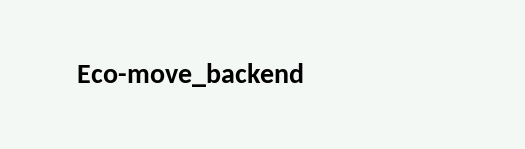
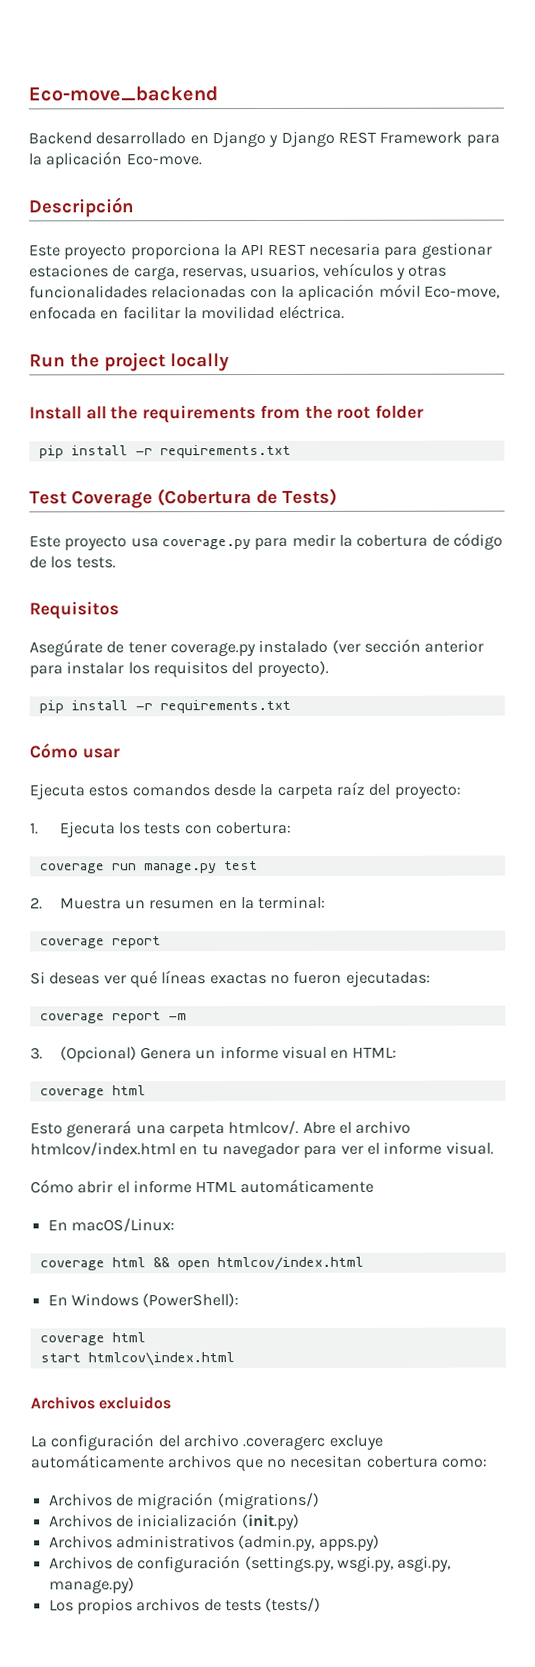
+ Backend desarrollado en Django y Django REST Framework para la aplicación Eco-move.
+ Descripción
+ Este proyecto proporciona la API REST necesaria para gestionar estaciones de carga, reservas, usuarios, vehículos y otras funcionalidades relacionadas con la aplicación móvil Eco-move, enfocada en facilitar la movilidad eléctrica.
+ Run the project locally
+ Install all the requirements from the root folder
+ pip install -r requirements.txt
+ Test Coverage (Cobertura de Tests)
+ Este proyecto usa coverage.py para medir la cobertura de código de los tests.
+ Requisitos
+ Asegúrate de tener coverage.py instalado (ver sección anterior para instalar los requisitos del proyecto).
+ pip install -r requirements.txt
+ Cómo usar
+ Ejecuta estos comandos desde la carpeta raíz del proyecto:
+ 1. Ejecuta los tests con cobertura:
+ coverage run manage.py test
+ 2. Muestra un resumen en la terminal:
+ coverage report
+ Si deseas ver qué líneas exactas no fueron ejecutadas:
+ coverage report -m
+ 3. (Opcional) Genera un informe visual en HTML:
+ coverage html
+ Esto generará una carpeta htmlcov/. Abre el archivo htmlcov/index.html en tu navegador para ver el informe visual.
+ Cómo abrir el informe HTML automáticamente
+ En macOS/Linux:
+ coverage html && open htmlcov/index.html
+ En Windows (PowerShell):
+ coverage html
+ start htmlcov\index.html
+ Archivos excluidos
+ La configuración del archivo .coveragerc excluye automáticamente archivos que no necesitan cobertura como:
+ Archivos de migración (migrations/)
+ Archivos de inicialización (init.py)
+ Archivos administrativos (admin.py, apps.py)
+ Archivos de configuración (settings.py, wsgi.py, asgi.py, manage.py)
+ Los propios archivos de tests (tests/)

